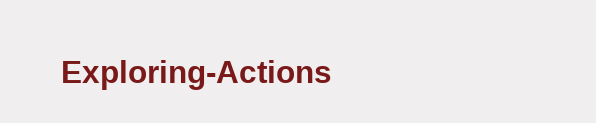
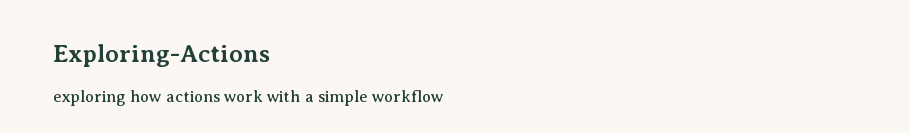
+ exploring how actions work with a simple workflow

